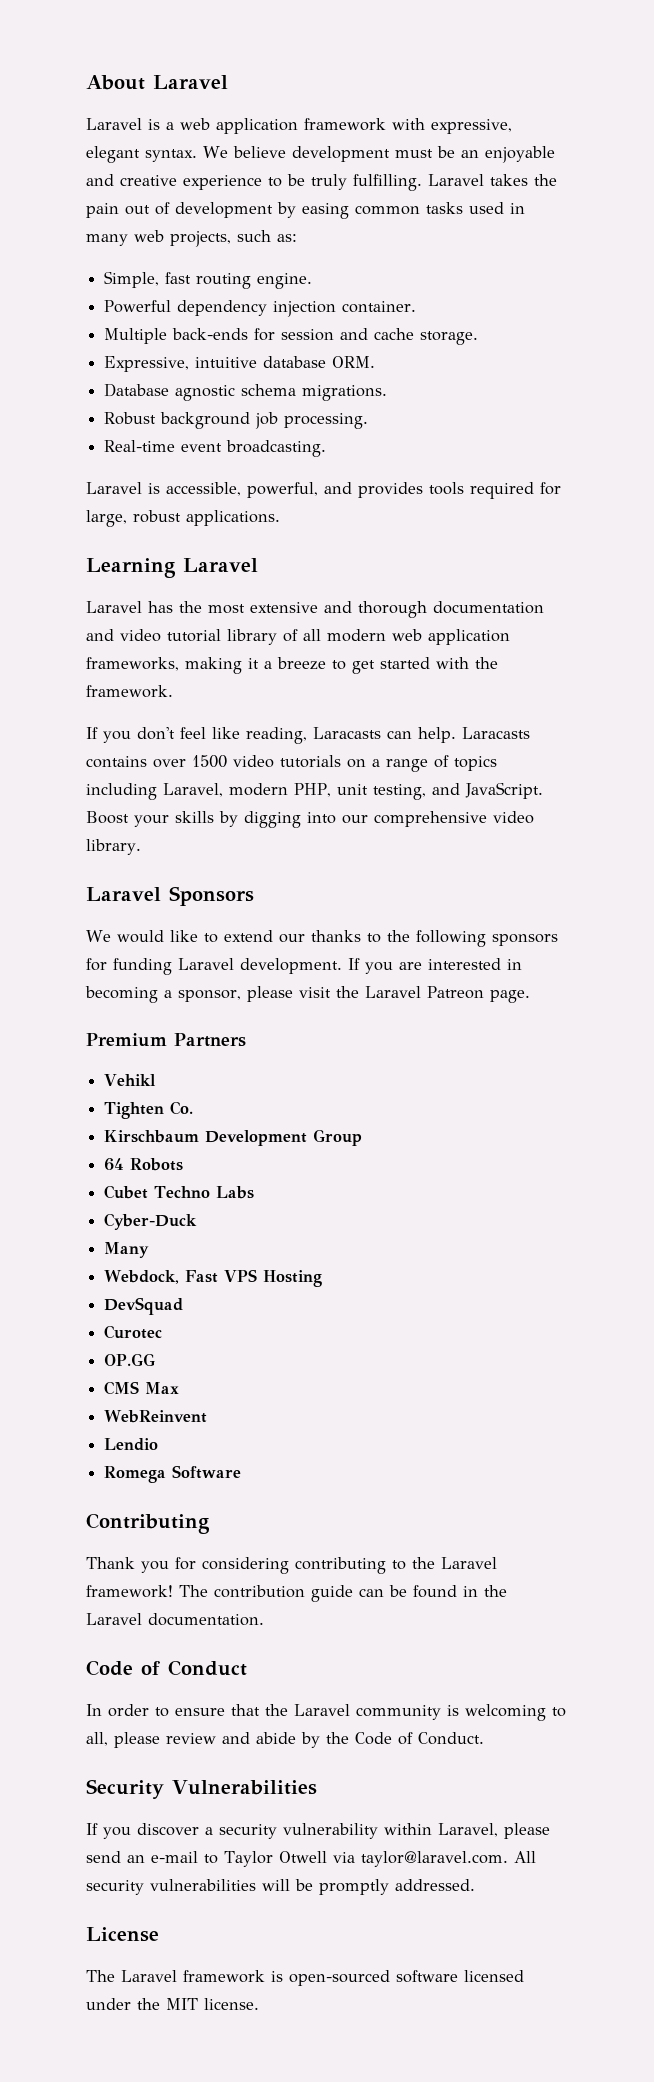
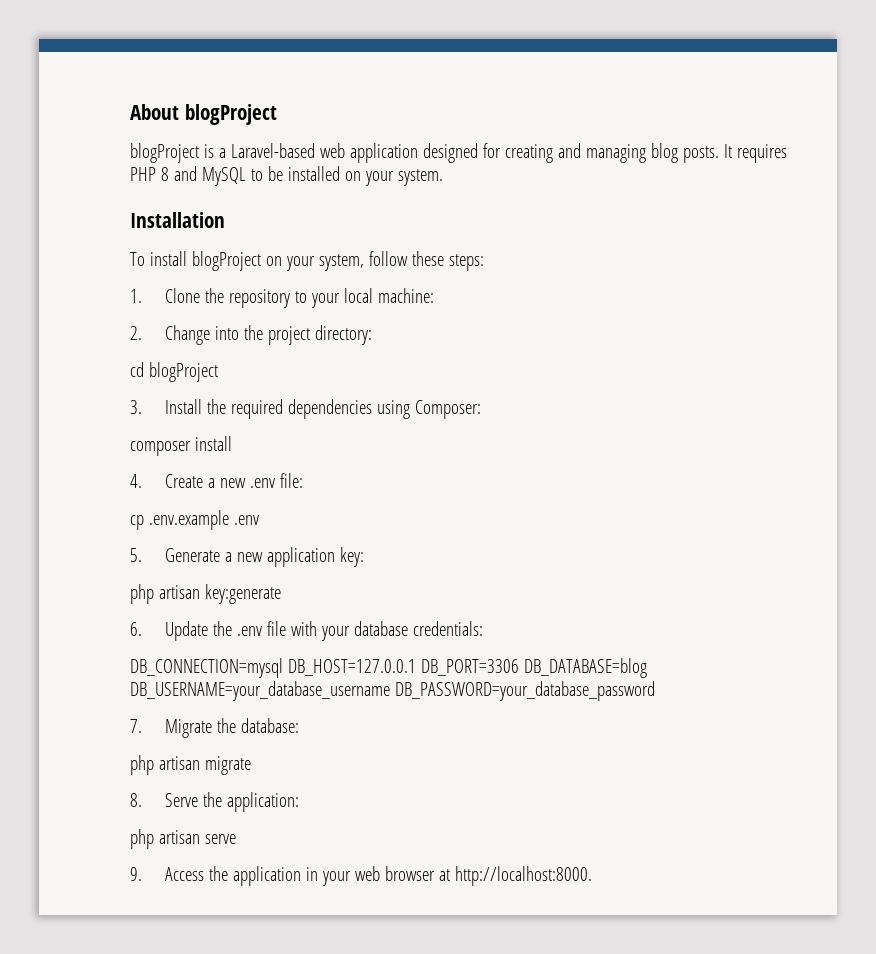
- About Laravel
- Laravel is a web application framework with expressive, elegant syntax. We believe development must be an enjoyable and creative experience to be truly fulfilling. Laravel takes the pain out of development by easing common tasks used in many web projects, such as:
- Simple, fast routing engine.
- Powerful dependency injection container.
- Multiple back-ends for session and cache storage.
- Expressive, intuitive database ORM.
- Database agnostic schema migrations.
- Robust background job processing.
- Real-time event broadcasting.
- Laravel is accessible, powerful, and provides tools required for large, robust applications.
- Learning Laravel
- Laravel has the most extensive and thorough documentation and video tutorial library of all modern web application frameworks, making it a breeze to get started with the framework.
- If you don't feel like reading, Laracasts can help. Laracasts contains over 1500 video tutorials on a range of topics including Laravel, modern PHP, unit testing, and JavaScript. Boost your skills by digging into our comprehensive video library.
- Laravel Sponsors
- We would like to extend our thanks to the following sponsors for funding Laravel development. If you are interested in becoming a sponsor, please visit the Laravel Patreon page.
- Premium Partners
- Vehikl
- Tighten Co.
- Kirschbaum Development Group
- 64 Robots
- Cubet Techno Labs
- Cyber-Duck
- Many
- Webdock, Fast VPS Hosting
- DevSquad
- Curotec
- OP.GG
- CMS Max
- WebReinvent
- Lendio
- Romega Software
- Contributing
- Thank you for considering contributing to the Laravel framework! The contribution guide can be found in the Laravel documentation.
- Code of Conduct
- In order to ensure that the Laravel community is welcoming to all, please review and abide by the Code of Conduct.
- Security Vulnerabilities
- If you discover a security vulnerability within Laravel, please send an e-mail to Taylor Otwell via taylor@laravel.com. All security vulnerabilities will be promptly addressed.
- License
- The Laravel framework is open-sourced software licensed under the MIT license.
+ About blogProject
+ blogProject is a Laravel-based web application designed for creating and managing blog posts. It requires PHP 8 and MySQL to be installed on your system.
+ Installation
+ To install blogProject on your system, follow these steps:
+ 1. Clone the repository to your local machine:
+ 2. Change into the project directory:
+ cd blogProject
+ 3. Install the required dependencies using Composer:
+ composer install
+ 4. Create a new .env file:
+ cp .env.example .env
+ 5. Generate a new application key:
+ php artisan key:generate
+ 6. Update the .env file with your database credentials:
+ DB_CONNECTION=mysql DB_HOST=127.0.0.1 DB_PORT=3306 DB_DATABASE=blog DB_USERNAME=your_database_username DB_PASSWORD=your_database_password
+ 7. Migrate the database:
+ php artisan migrate
+ 8. Serve the application:
+ php artisan serve
+ 9. Access the application in your web browser at http://localhost:8000.

